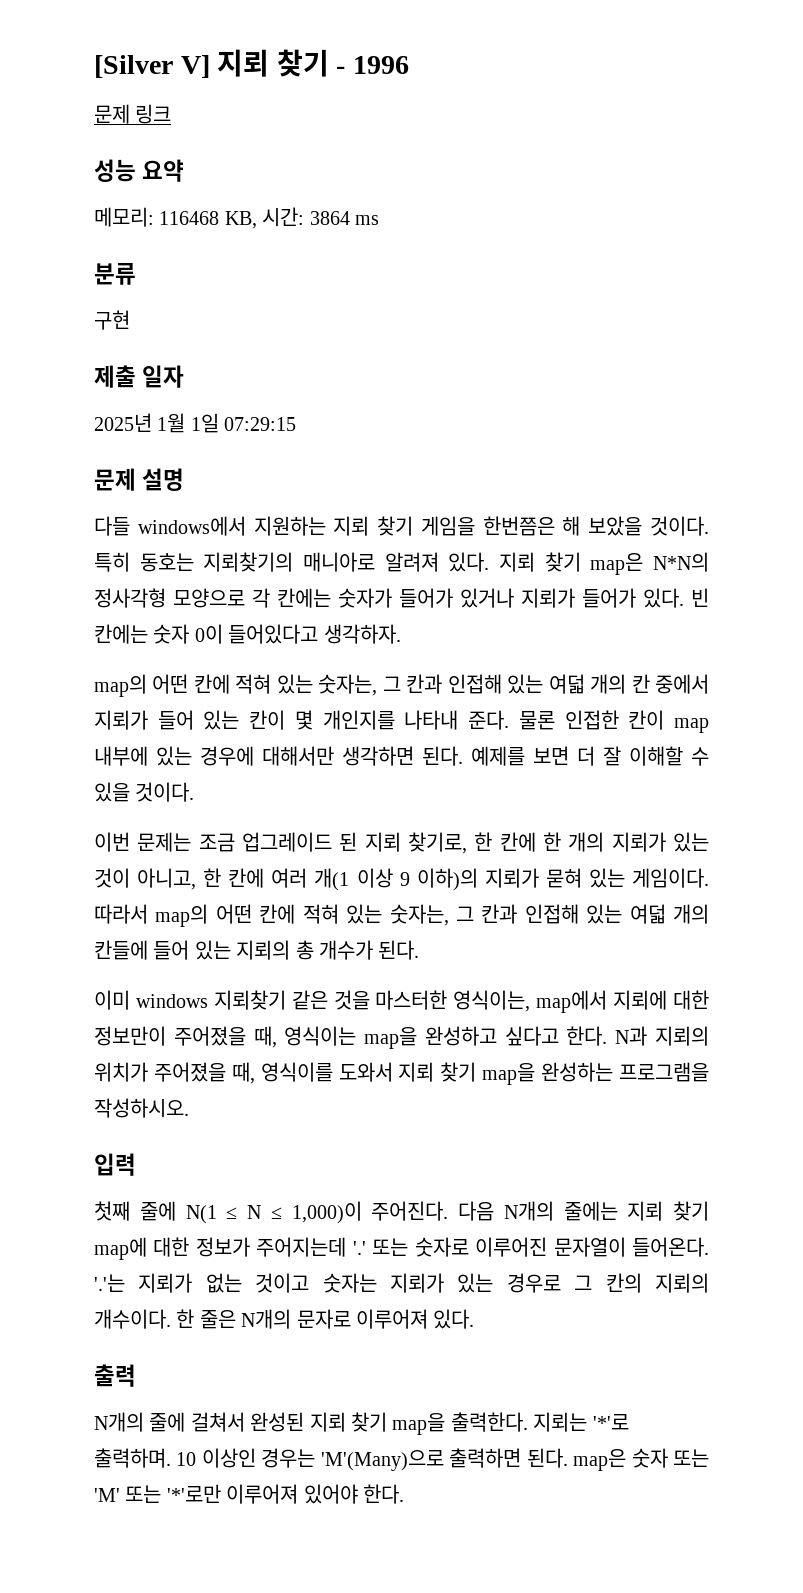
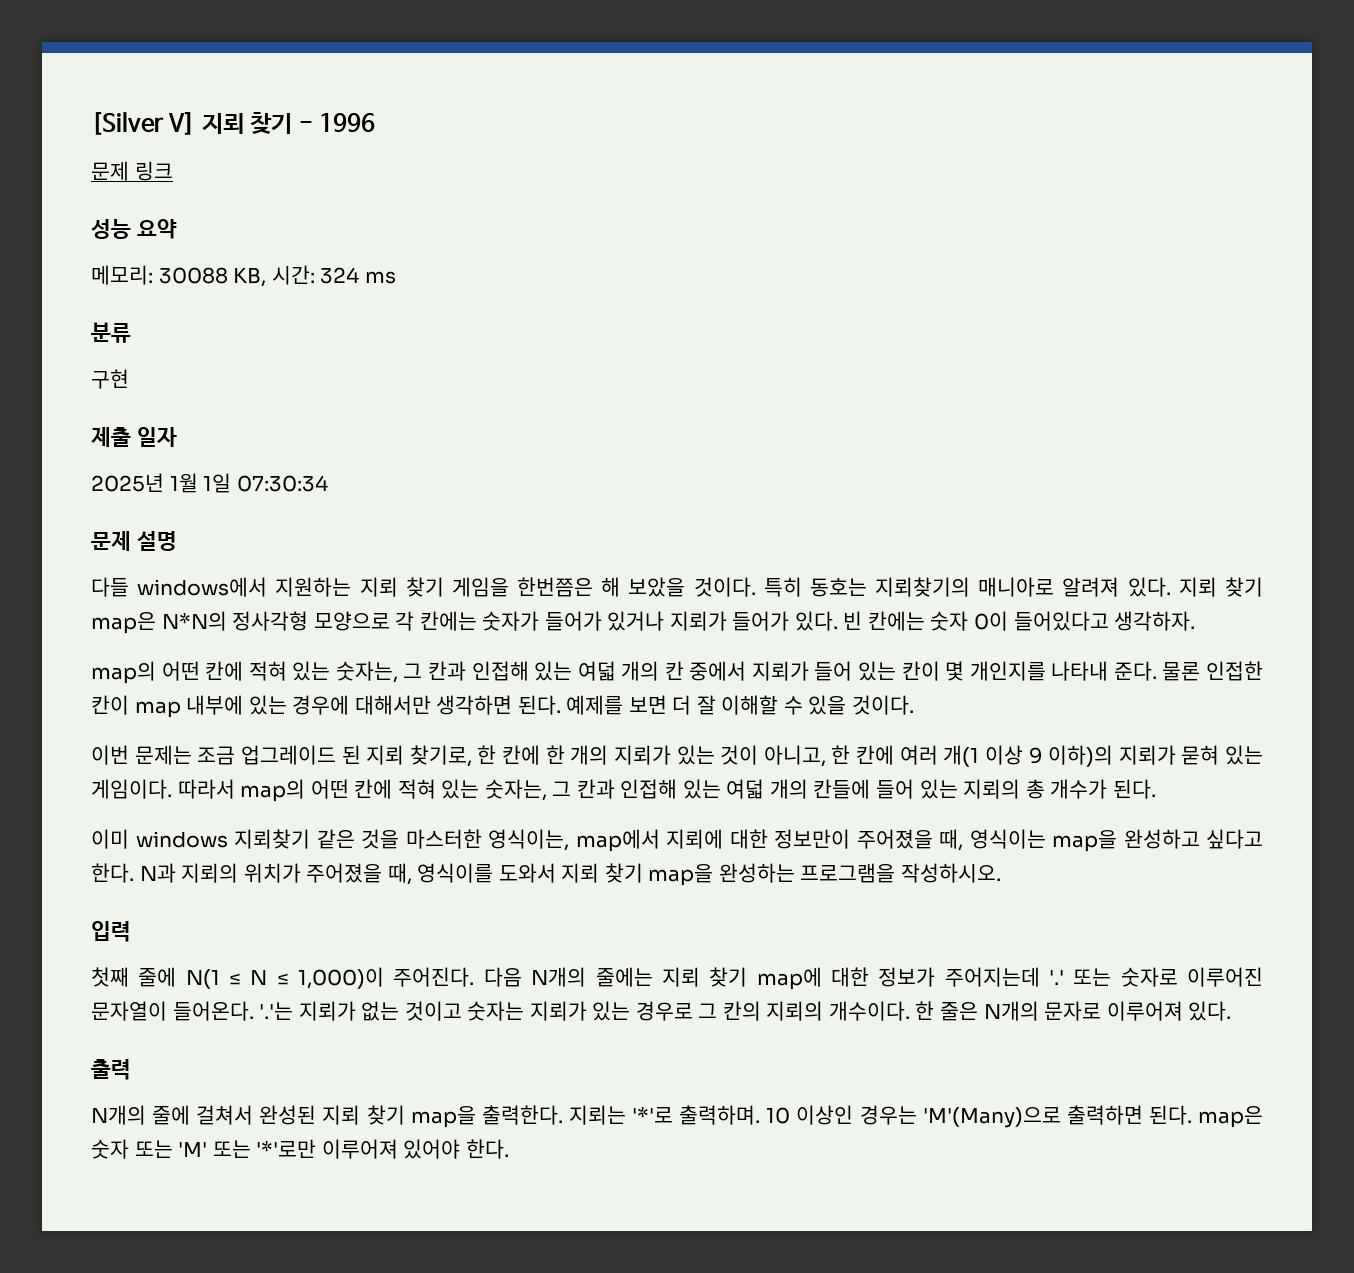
- 메모리: 116468 KB, 시간: 3864 ms
+ 메모리: 30088 KB, 시간: 324 ms
- 2025년 1월 1일 07:29:15
+ 2025년 1월 1일 07:30:34

